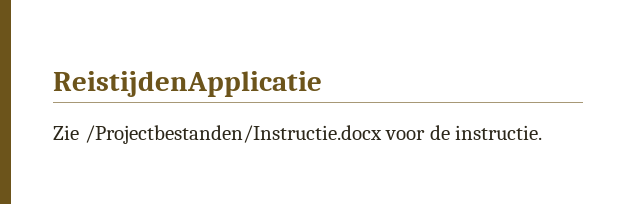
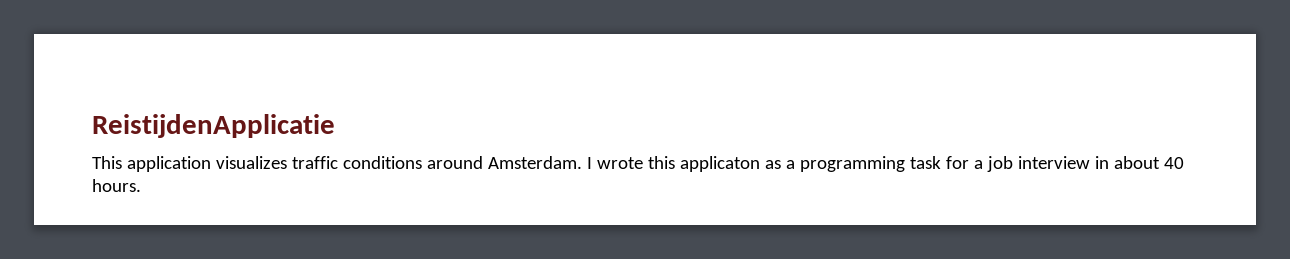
- Zie /Projectbestanden/Instructie.docx voor de instructie.
+ This application visualizes traffic conditions around Amsterdam. I wrote this applicaton as a programming task for a job interview in about 40 hours.

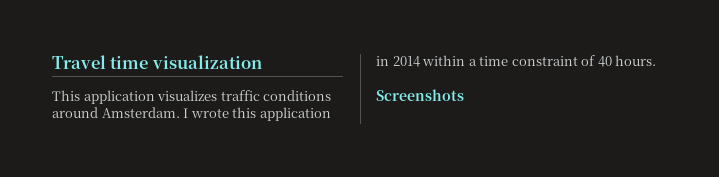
- ReistijdenApplicatie
+ Travel time visualization
- I wrote this applicaton as a programming task for a job interview in about 40 hours.
+ I wrote this application in 2014 within a time constraint of 40 hours.
+ Screenshots

